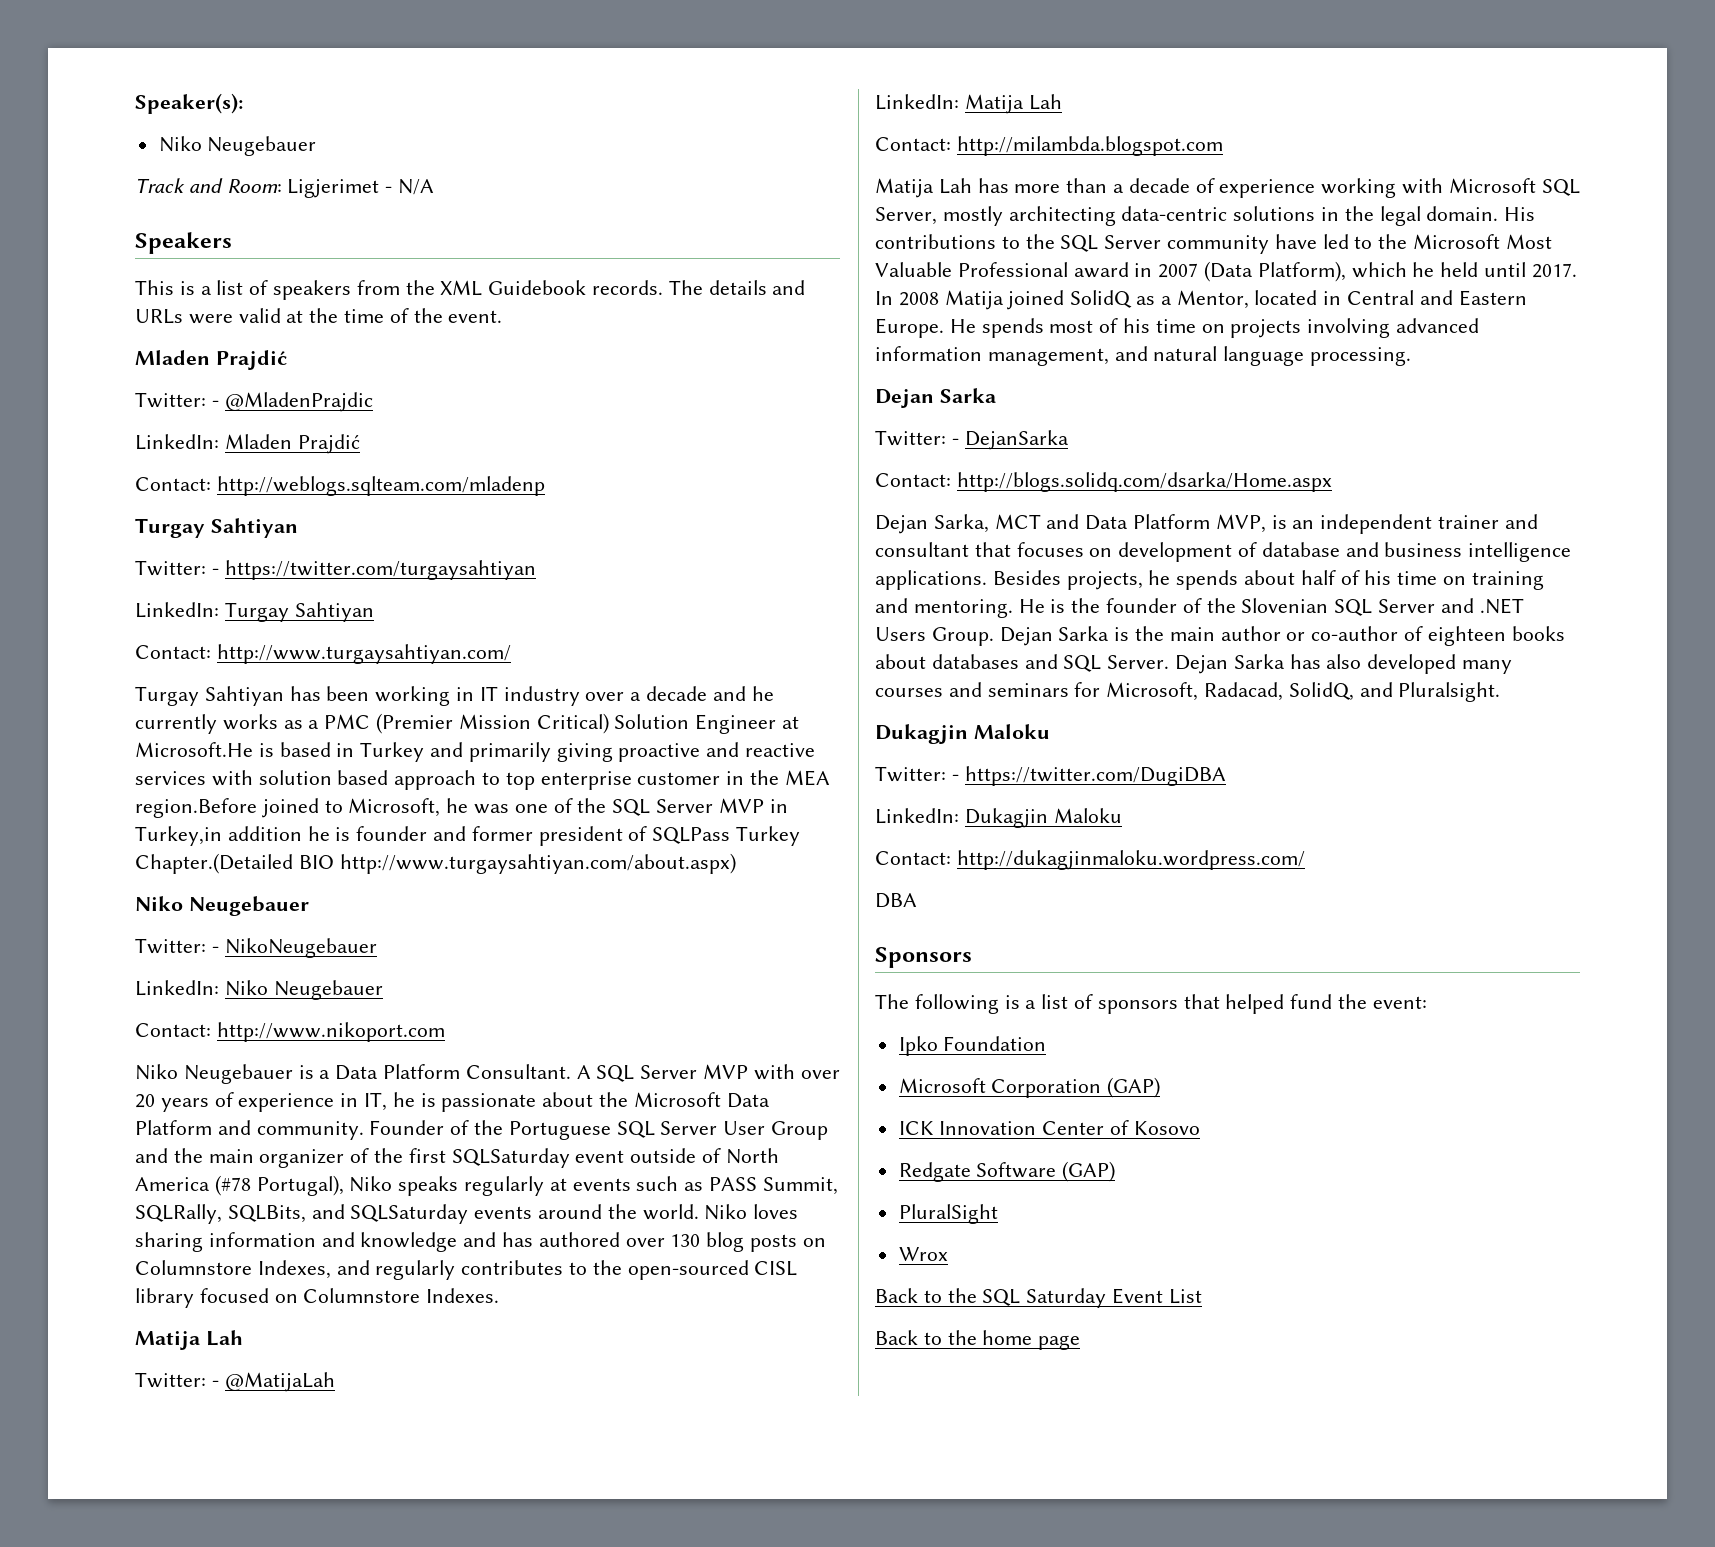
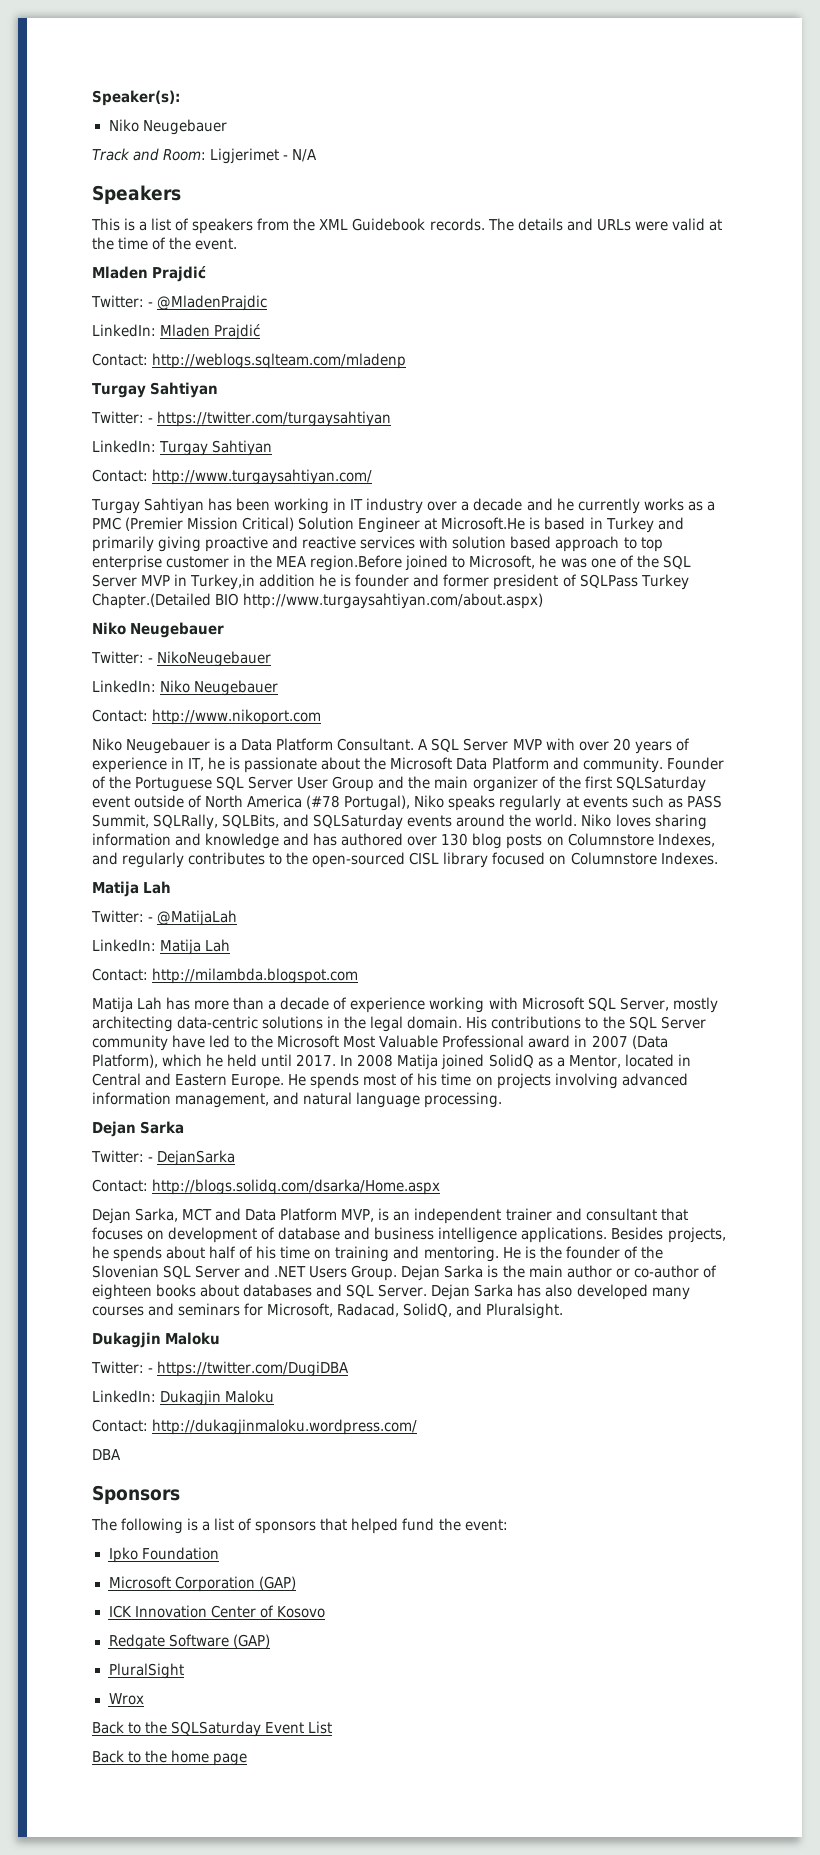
- Back to the SQL Saturday Event List
+ Back to the SQLSaturday Event List

